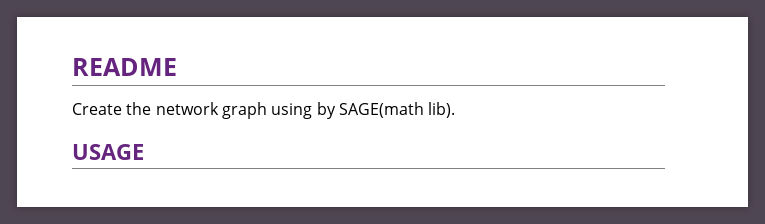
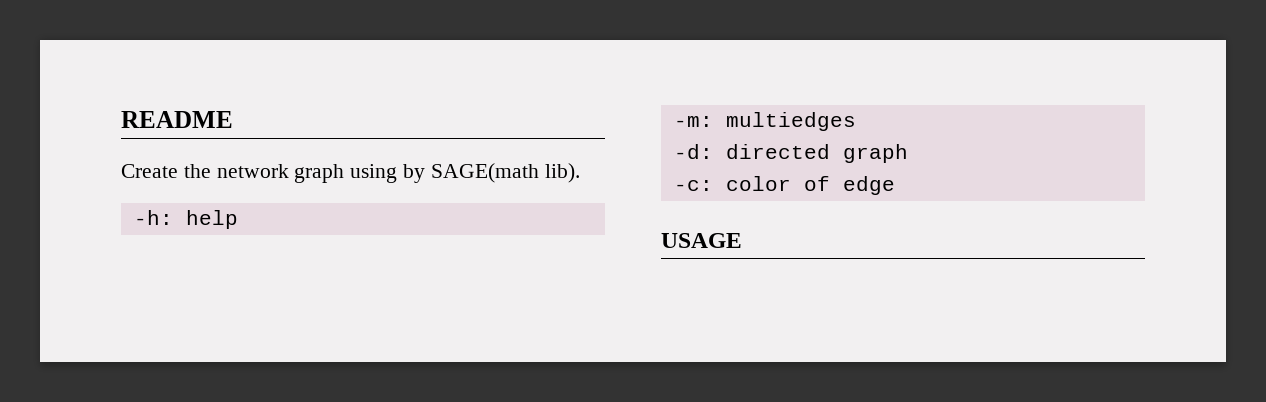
+ -h: help
+ -m: multiedges
+ -d: directed graph
+ -c: color of edge

